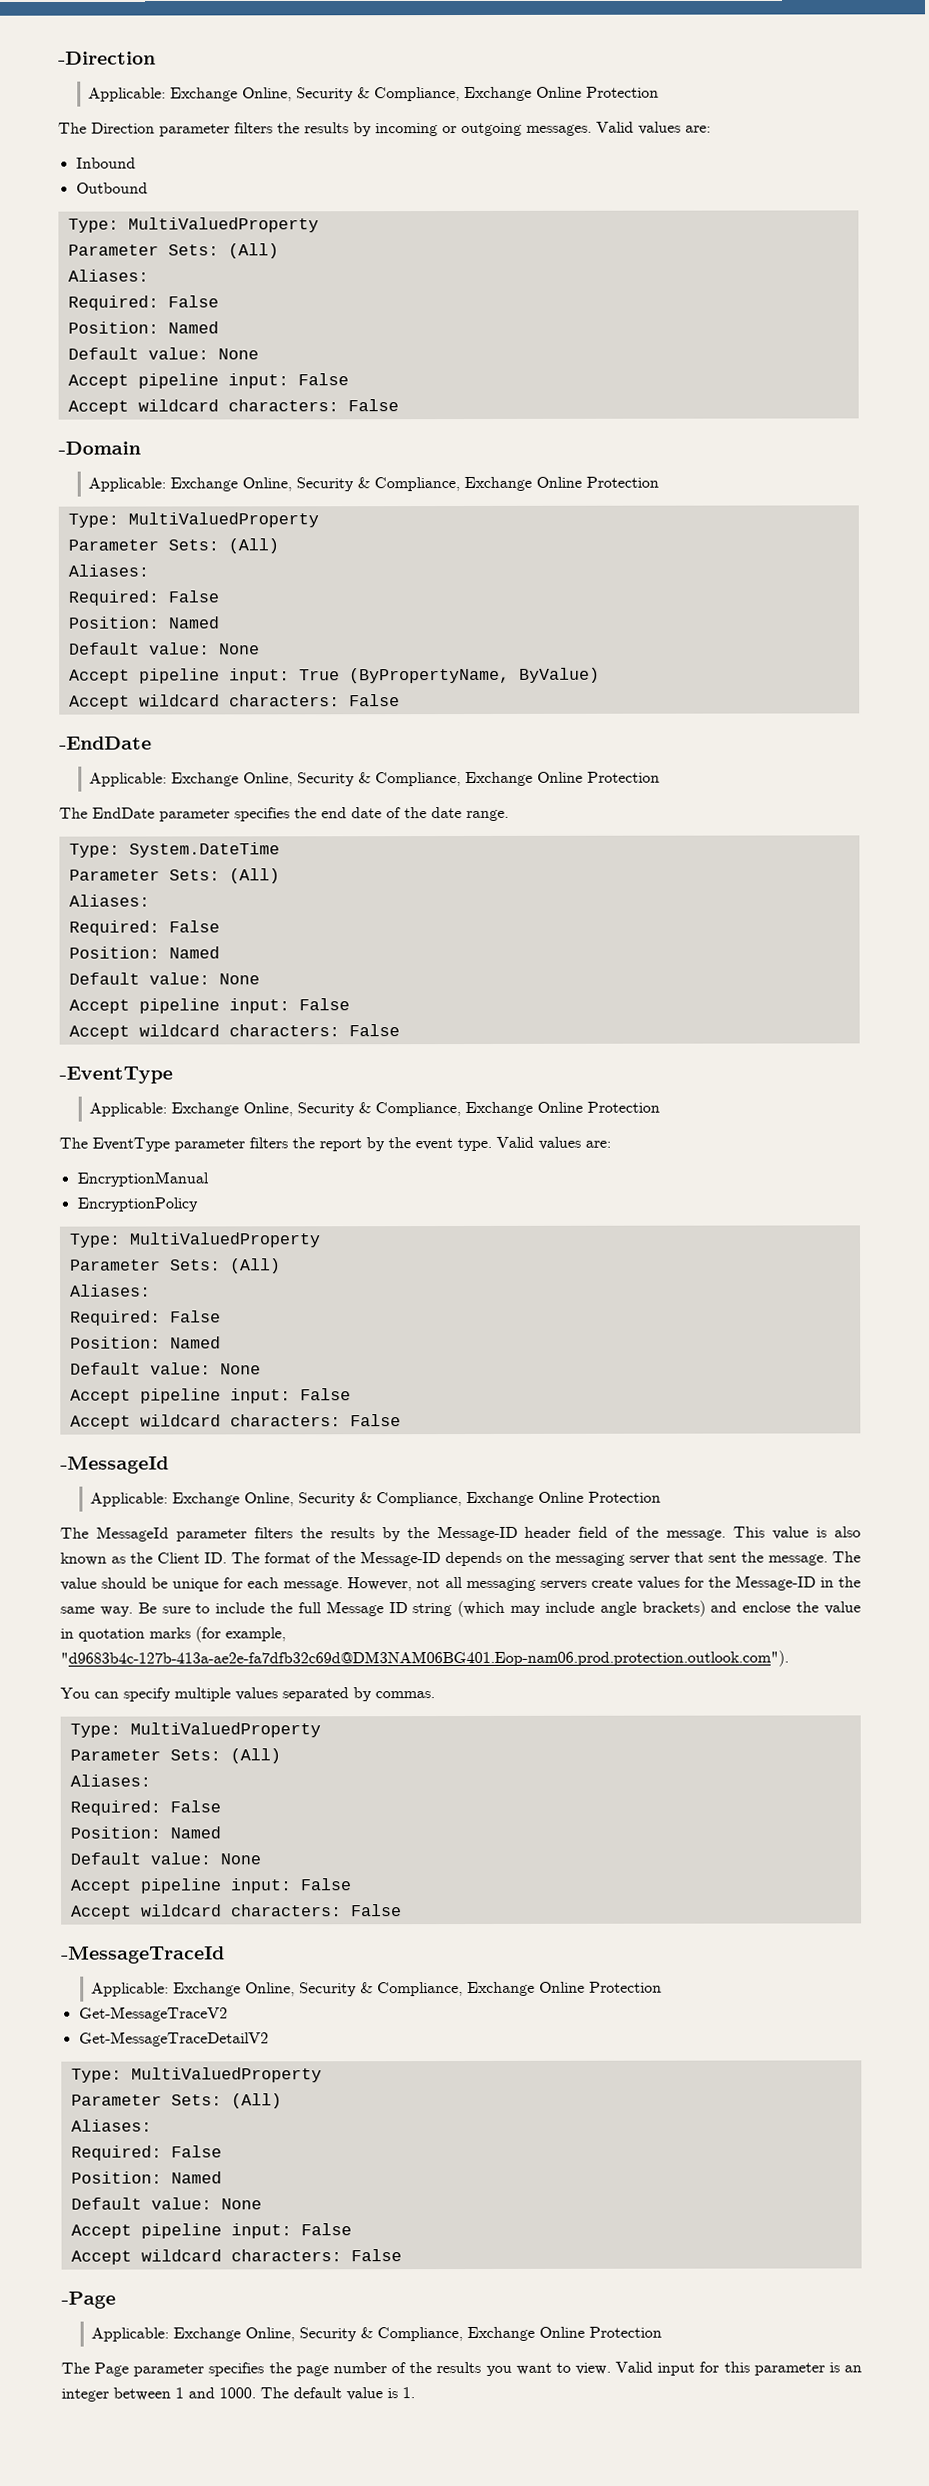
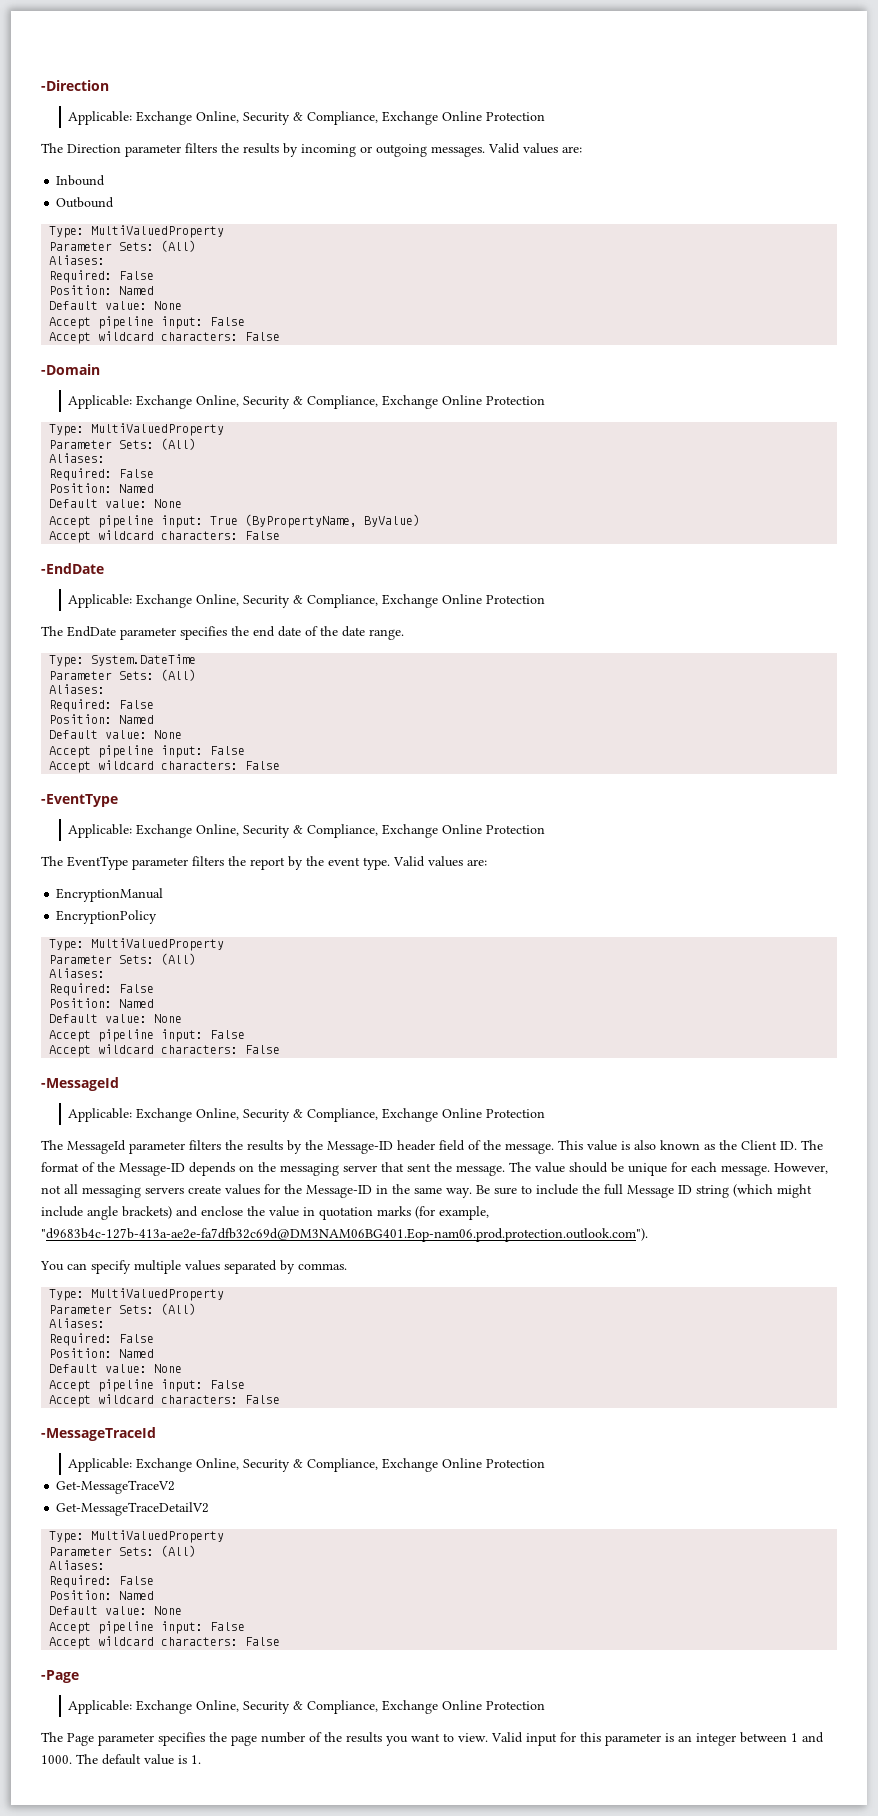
- Be sure to include the full Message ID string (which may include angle brackets) and enclose the value in quotation marks (for example, "d9683b4c-127b-413a-ae2e-fa7dfb32c69d@DM3NAM06BG401.Eop-nam06.prod.protection.outlook.com").
+ Be sure to include the full Message ID string (which might include angle brackets) and enclose the value in quotation marks (for example, "d9683b4c-127b-413a-ae2e-fa7dfb32c69d@DM3NAM06BG401.Eop-nam06.prod.protection.outlook.com").

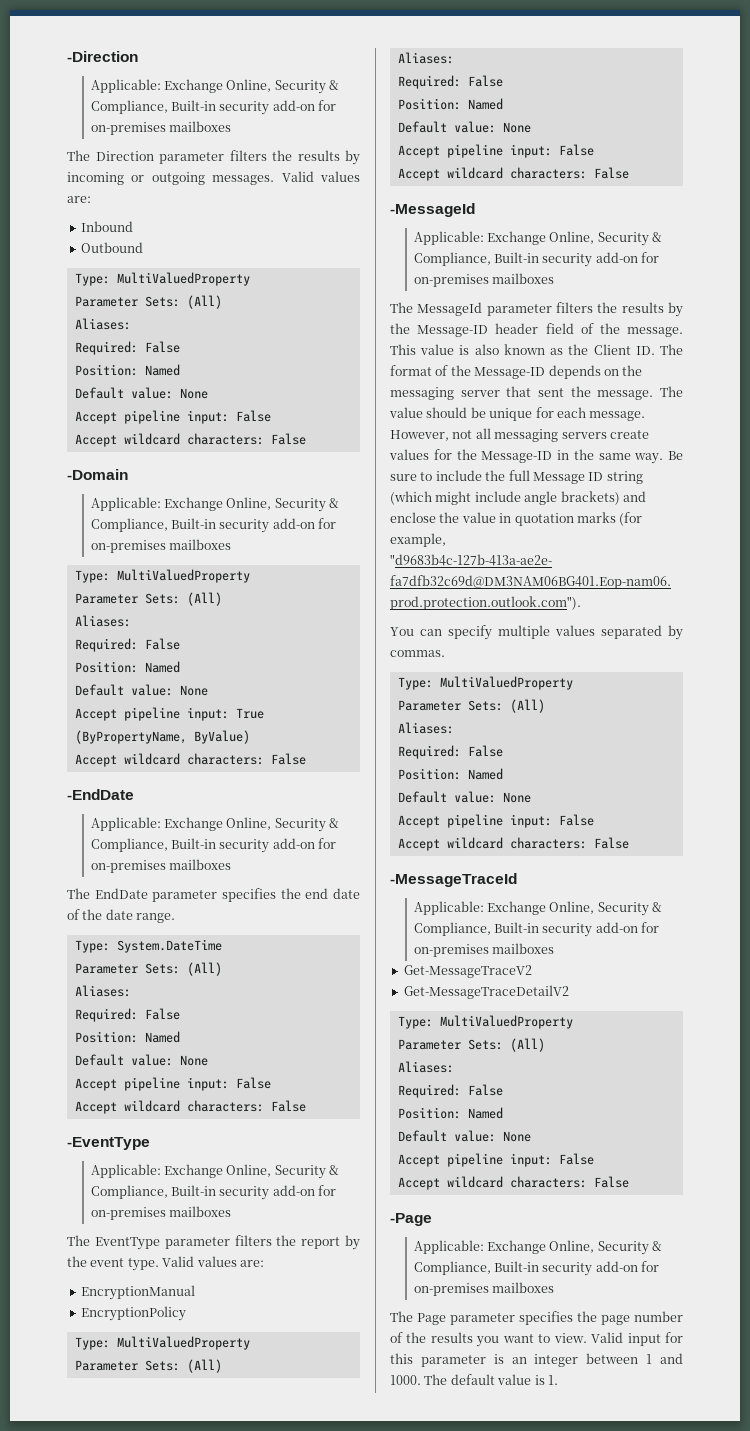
  -Direction
- Applicable: Exchange Online, Security & Compliance, Exchange Online Protection
+ Applicable: Exchange Online, Security & Compliance, Built-in security add-on for on-premises mailboxes
  -Domain
- Applicable: Exchange Online, Security & Compliance, Exchange Online Protection
+ Applicable: Exchange Online, Security & Compliance, Built-in security add-on for on-premises mailboxes
  -EndDate
- Applicable: Exchange Online, Security & Compliance, Exchange Online Protection
+ Applicable: Exchange Online, Security & Compliance, Built-in security add-on for on-premises mailboxes
  -EventType
- Applicable: Exchange Online, Security & Compliance, Exchange Online Protection
+ Applicable: Exchange Online, Security & Compliance, Built-in security add-on for on-premises mailboxes
  -MessageId
- Applicable: Exchange Online, Security & Compliance, Exchange Online Protection
+ Applicable: Exchange Online, Security & Compliance, Built-in security add-on for on-premises mailboxes
  -MessageTraceId
- Applicable: Exchange Online, Security & Compliance, Exchange Online Protection
+ Applicable: Exchange Online, Security & Compliance, Built-in security add-on for on-premises mailboxes
  -Page
- Applicable: Exchange Online, Security & Compliance, Exchange Online Protection
+ Applicable: Exchange Online, Security & Compliance, Built-in security add-on for on-premises mailboxes

